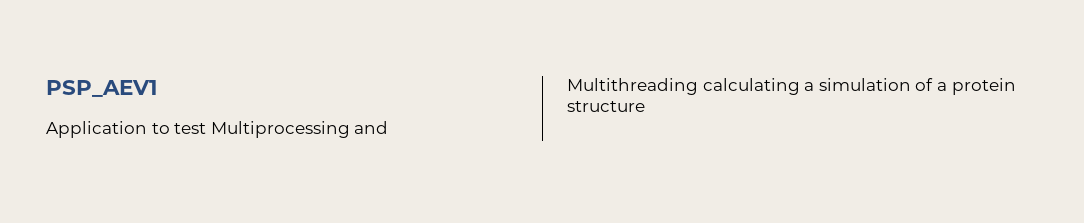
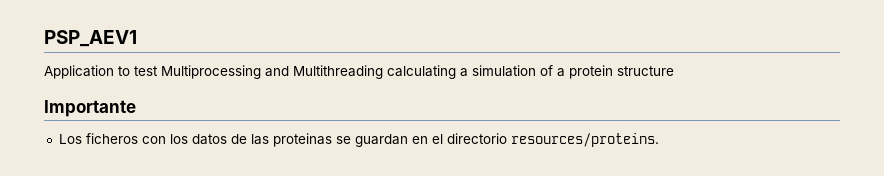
+ Importante
+ Los ficheros con los datos de las proteinas se guardan en el directorio resources/proteins.

